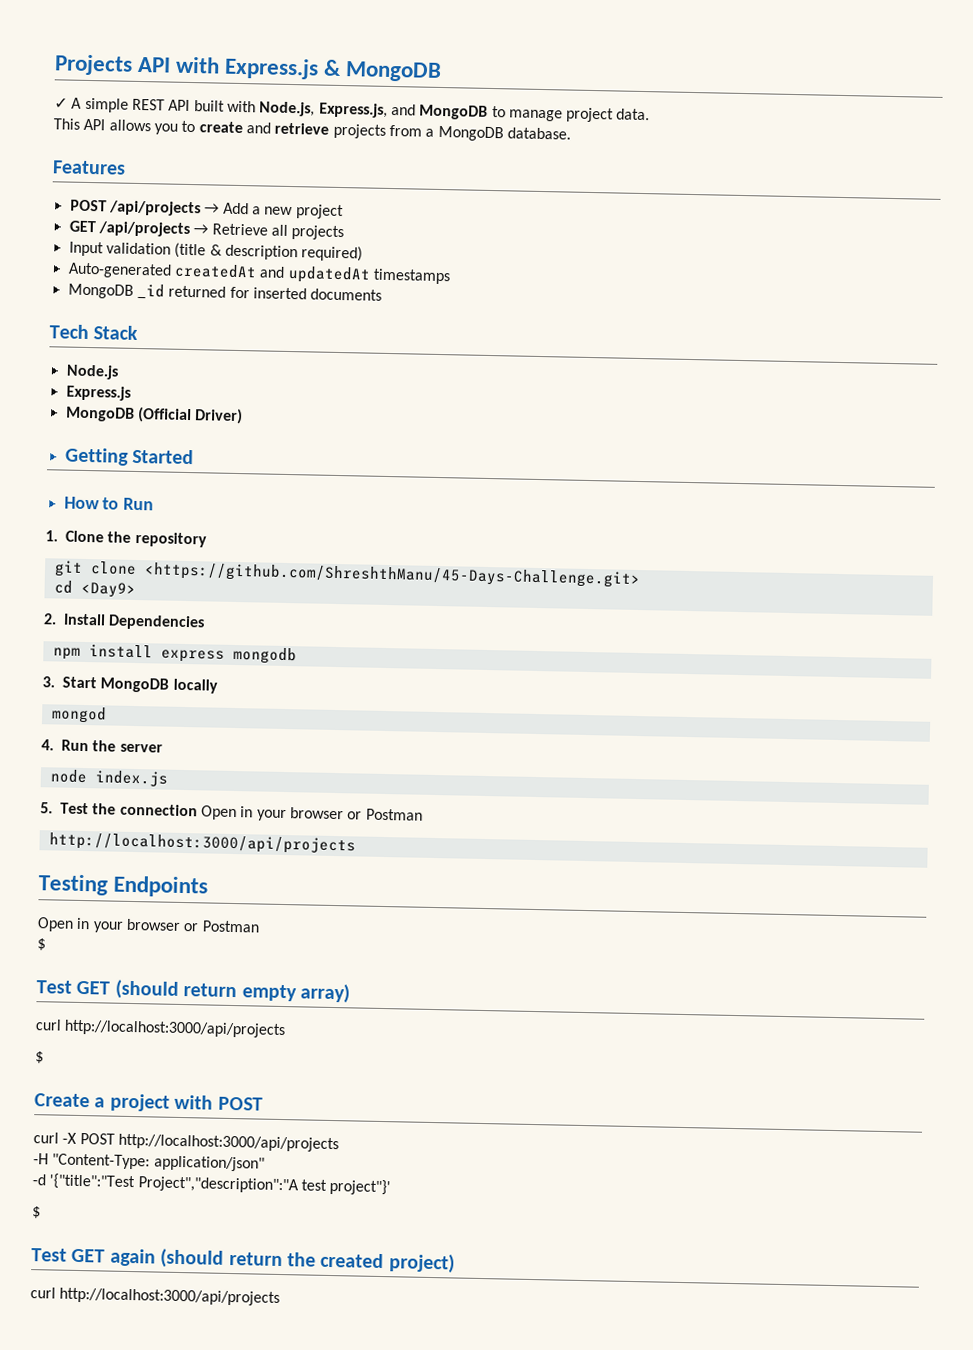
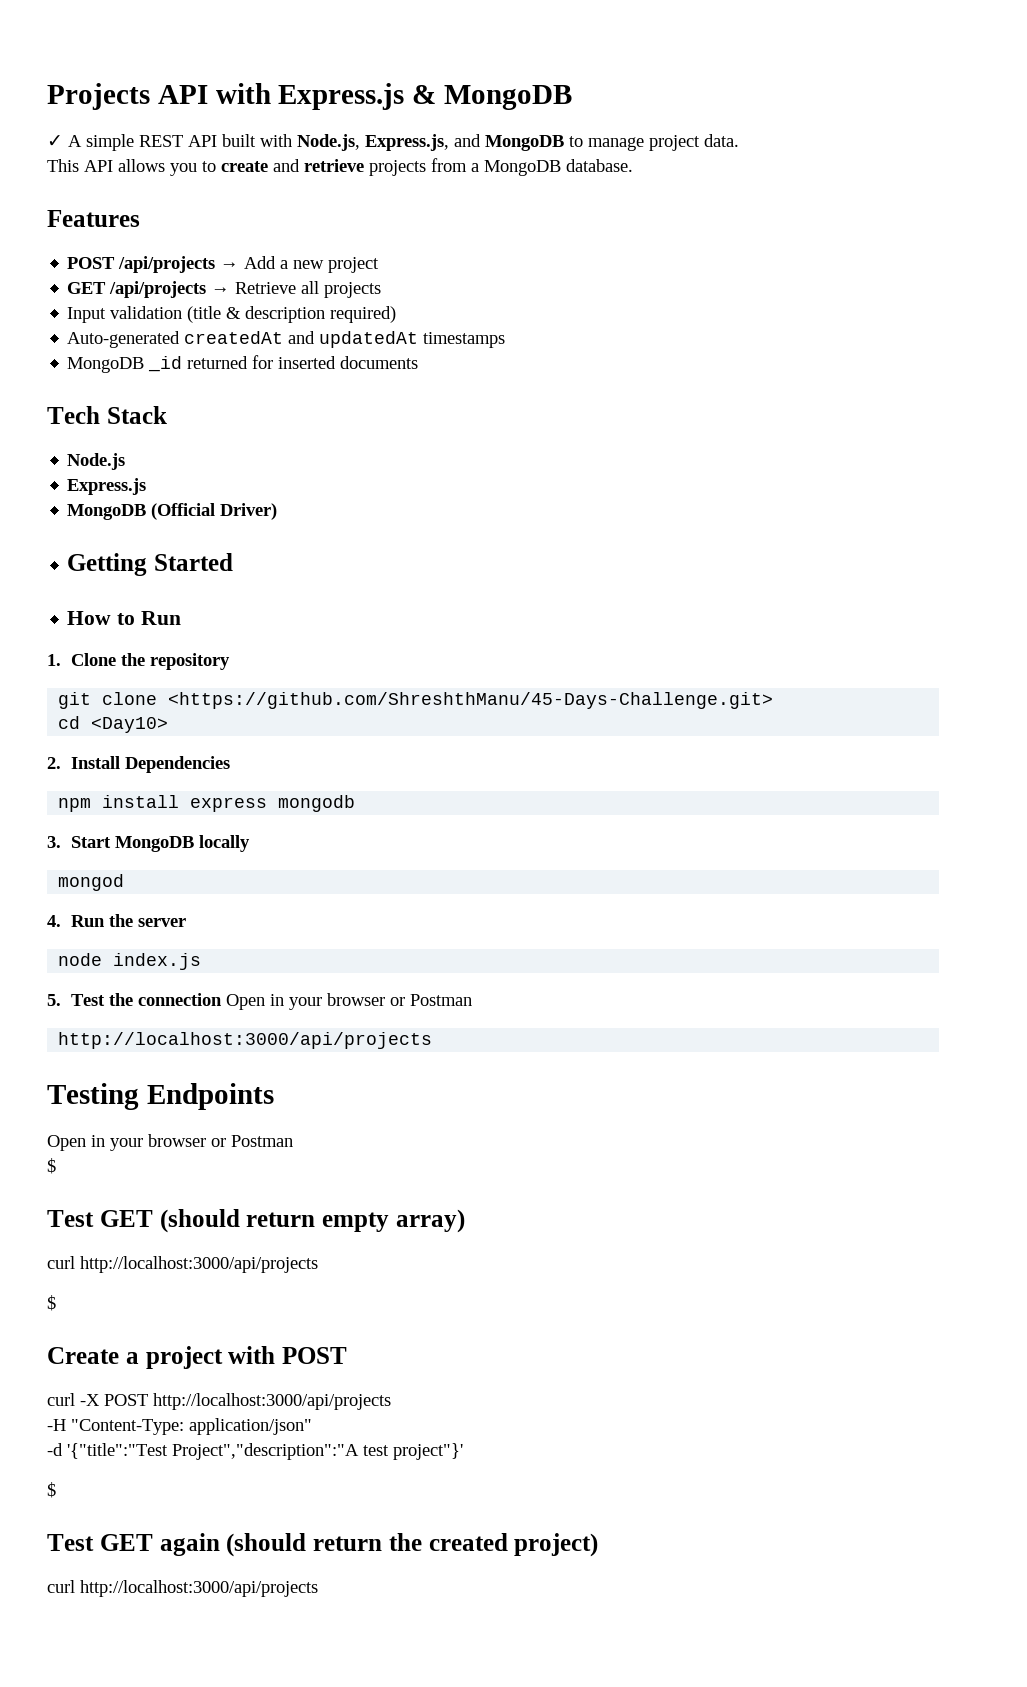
- cd <Day9>
+ cd <Day10>

